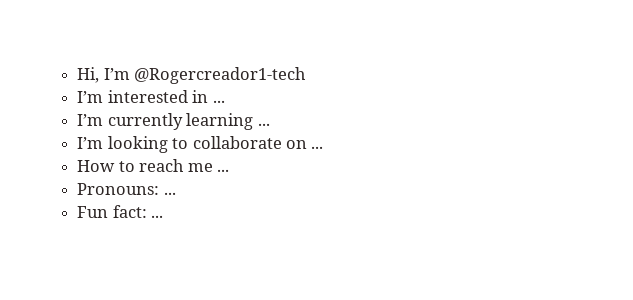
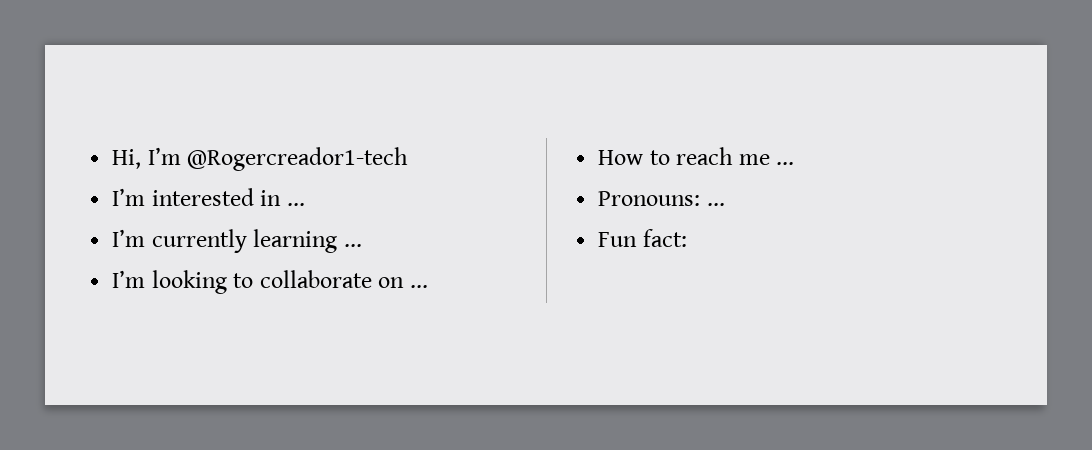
- Fun fact: ...
+ Fun fact:

